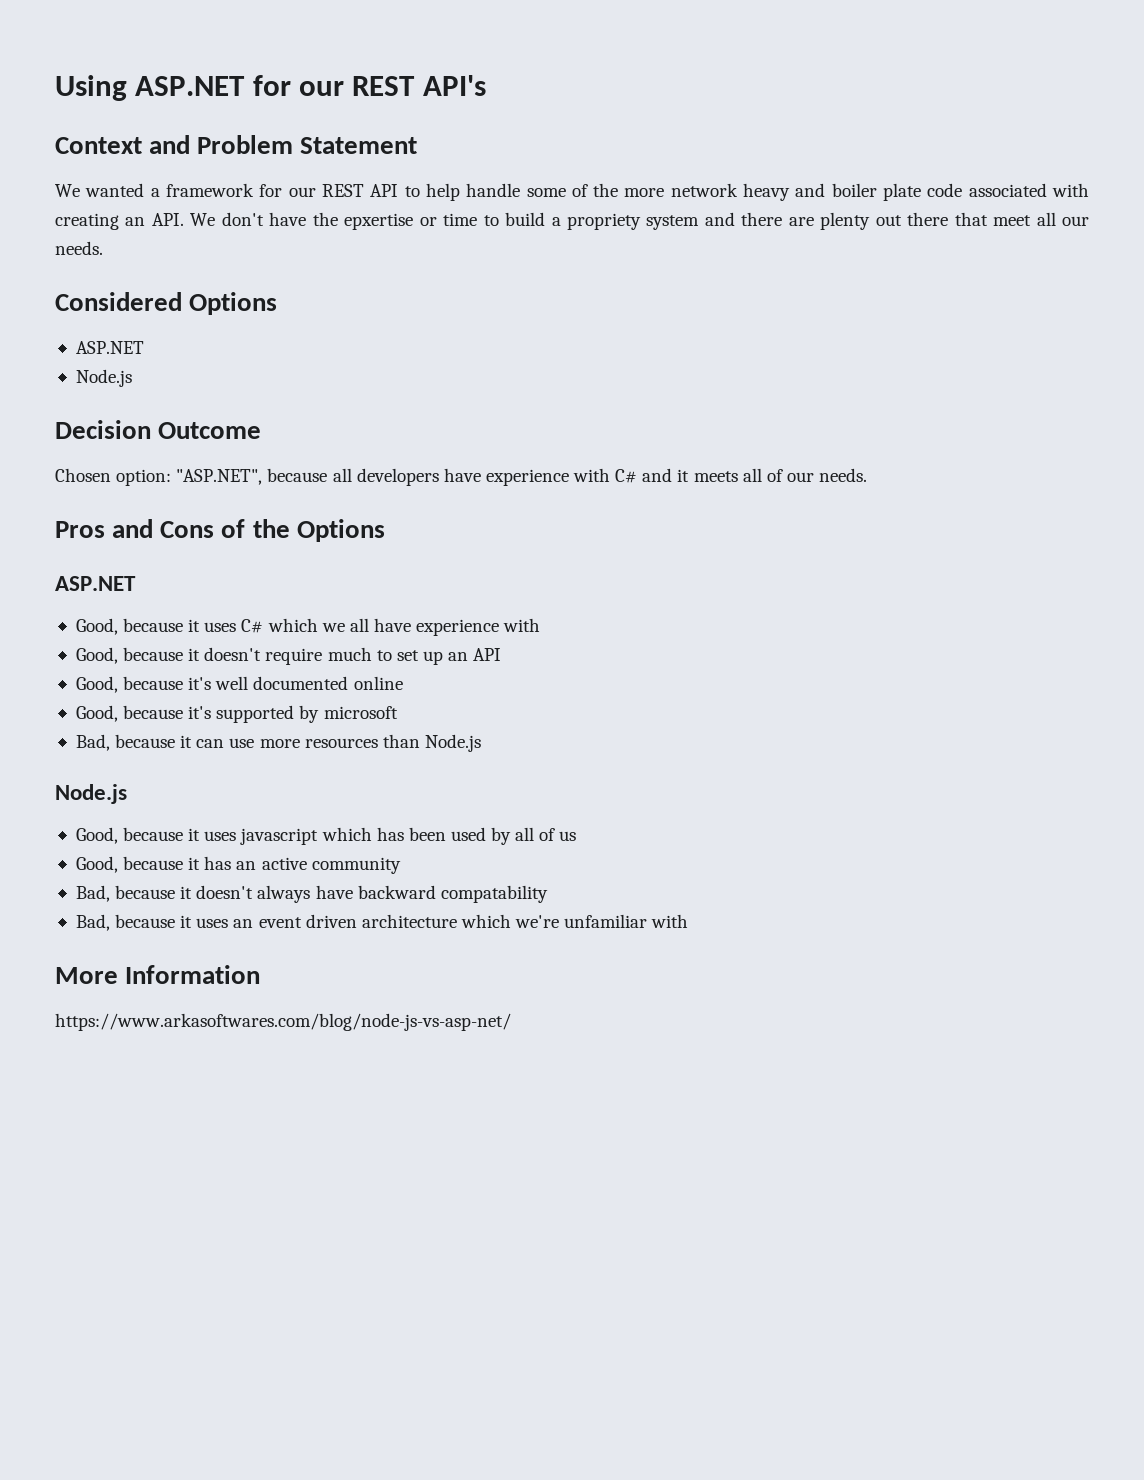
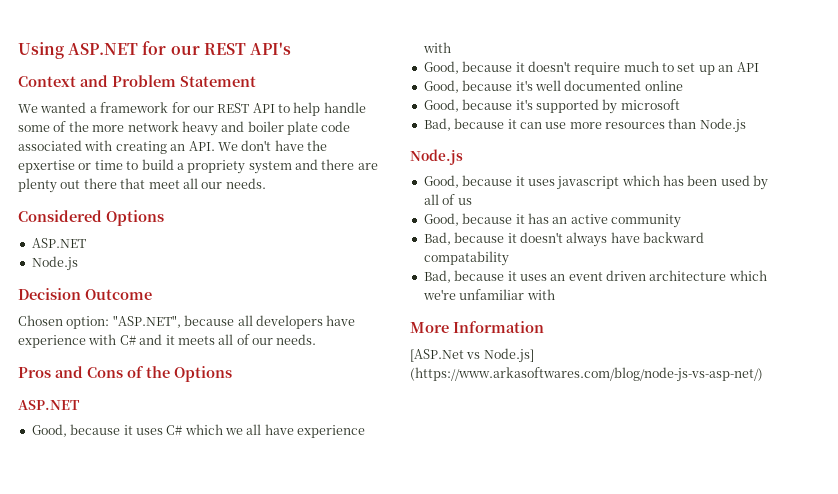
- https://www.arkasoftwares.com/blog/node-js-vs-asp-net/
+ [ASP.Net vs Node.js] (https://www.arkasoftwares.com/blog/node-js-vs-asp-net/)

